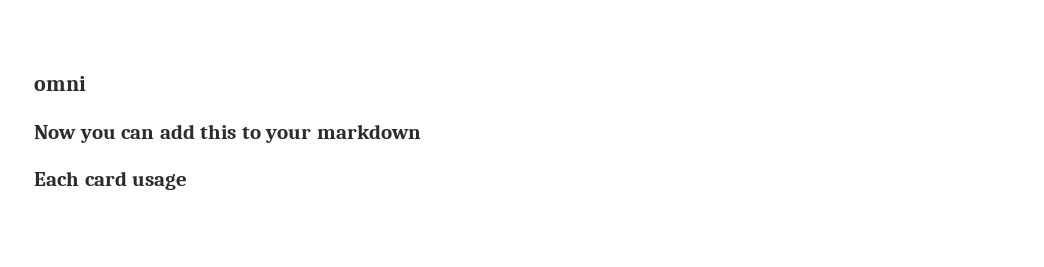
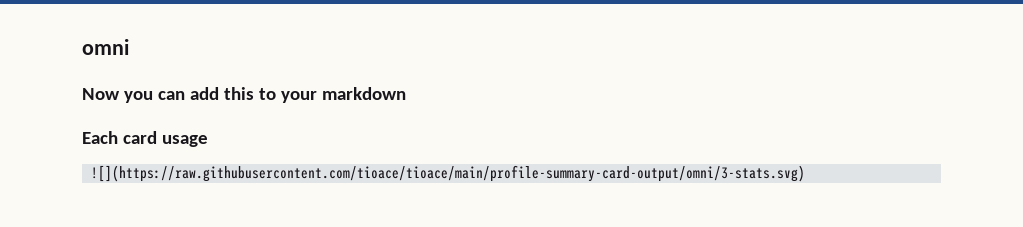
+ ![](https://raw.githubusercontent.com/tioace/tioace/main/profile-summary-card-output/omni/3-stats.svg)

